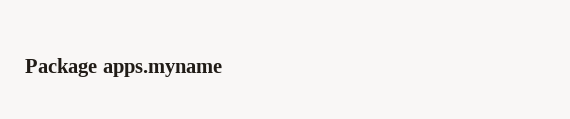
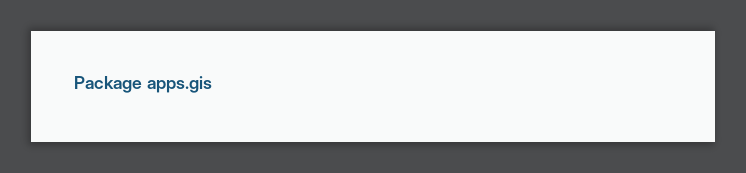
- Package apps.myname
+ Package apps.gis

